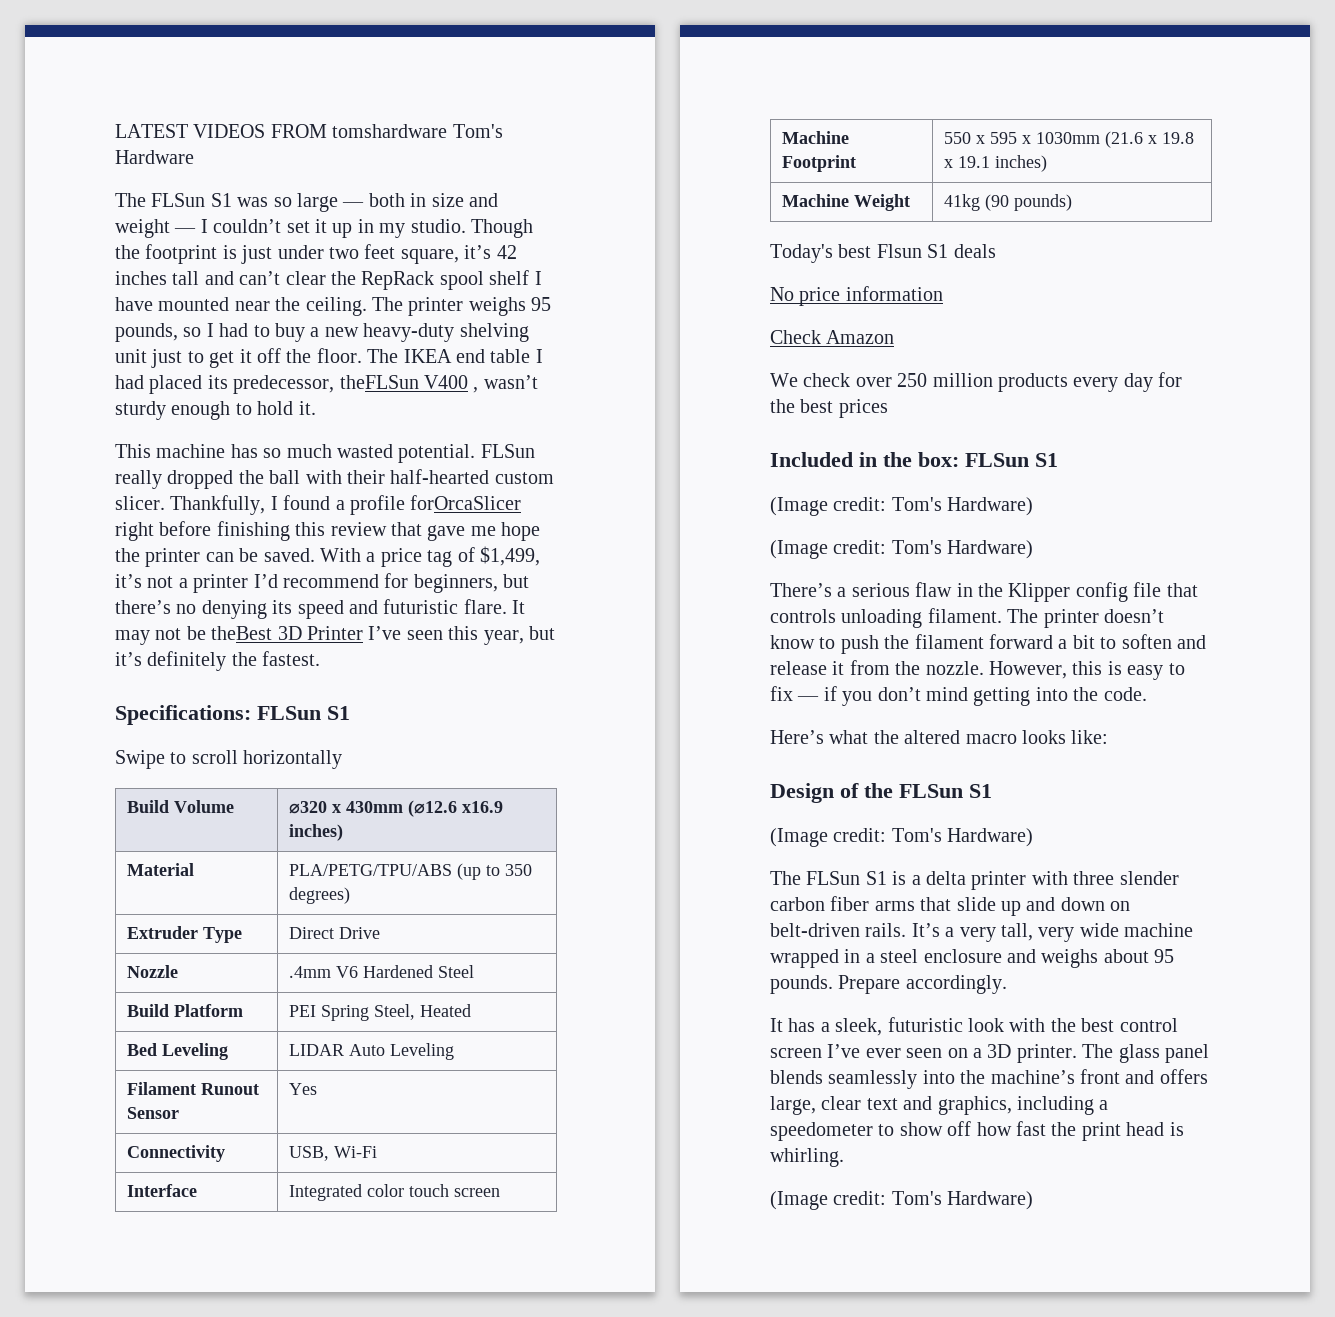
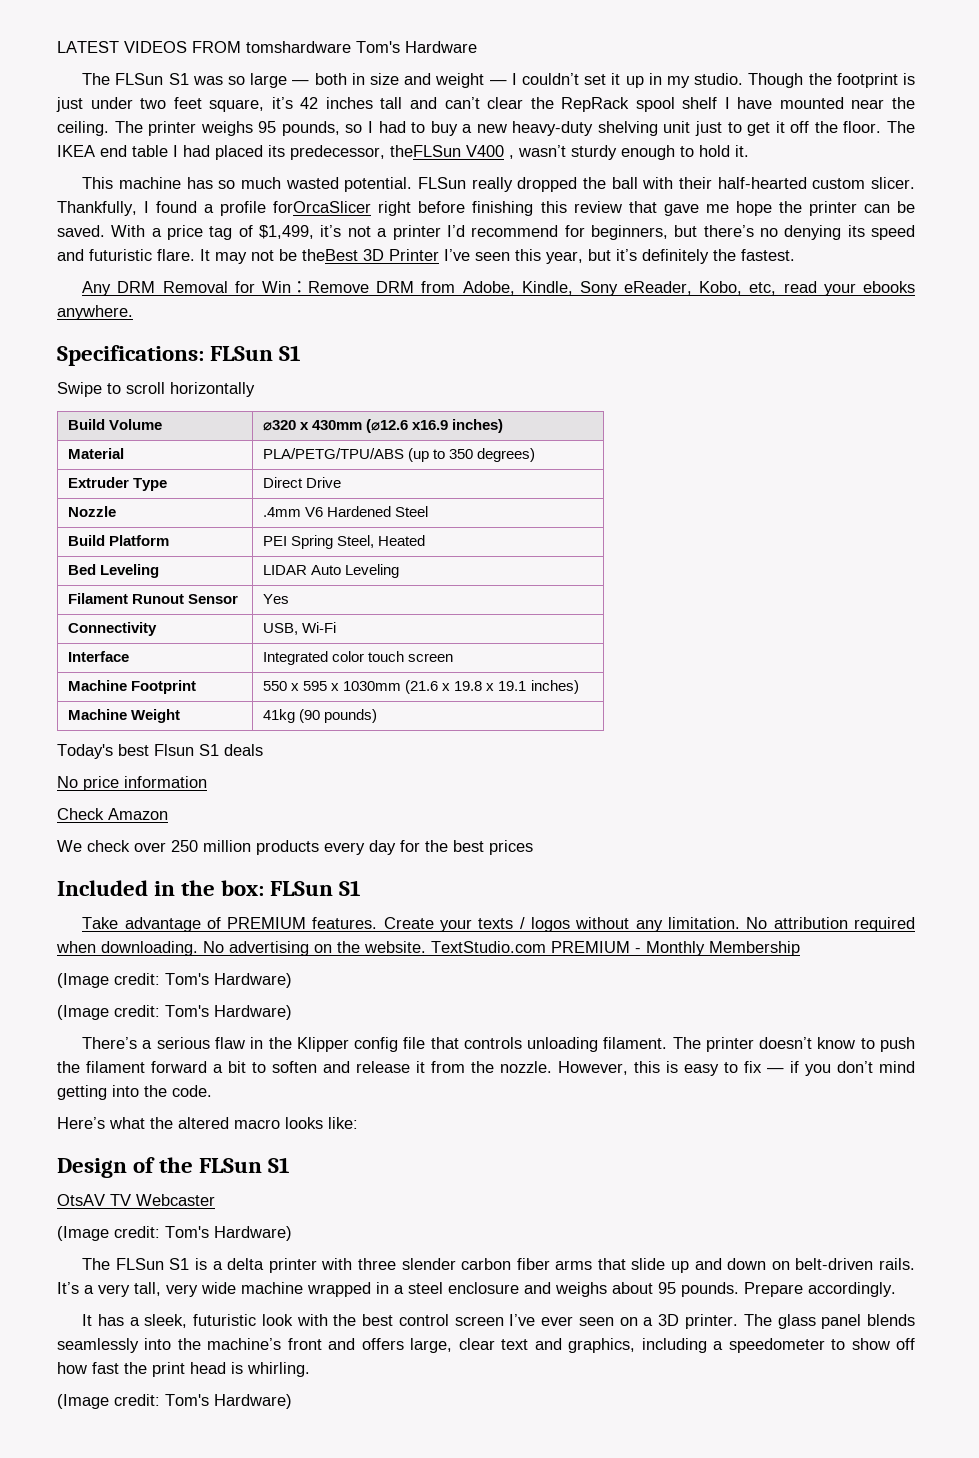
+ Any DRM Removal for Win：Remove DRM from Adobe, Kindle, Sony eReader, Kobo, etc, read your ebooks anywhere.
+ Take advantage of PREMIUM features. Create your texts / logos without any limitation. No attribution required when downloading. No advertising on the website. TextStudio.com PREMIUM - Monthly Membership
+ OtsAV TV Webcaster

